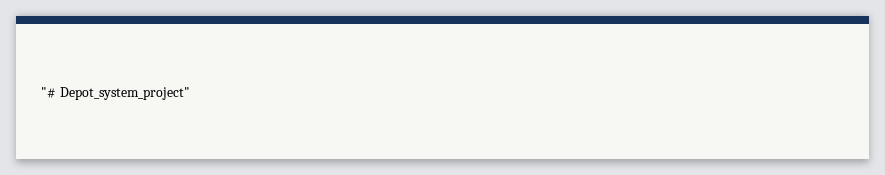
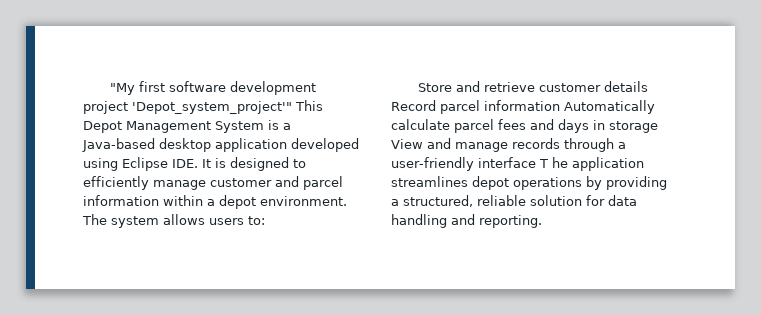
- "# Depot_system_project"
+ "My first software development project 'Depot_system_project'" This Depot Management System is a Java-based desktop application developed using Eclipse IDE. It is designed to efficiently manage customer and parcel information within a depot environment. The system allows users to:
+ Store and retrieve customer details Record parcel information Automatically calculate parcel fees and days in storage View and manage records through a user-friendly interface T he application streamlines depot operations by providing a structured, reliable solution for data handling and reporting.

